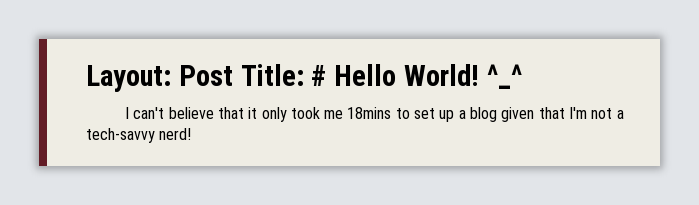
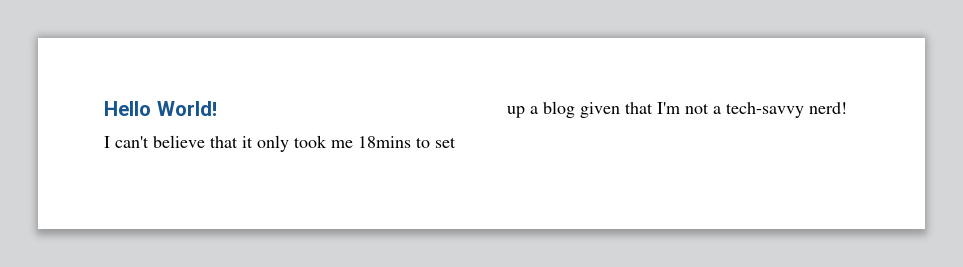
- Layout: Post Title: # Hello World! ^_^
+ Hello World!

